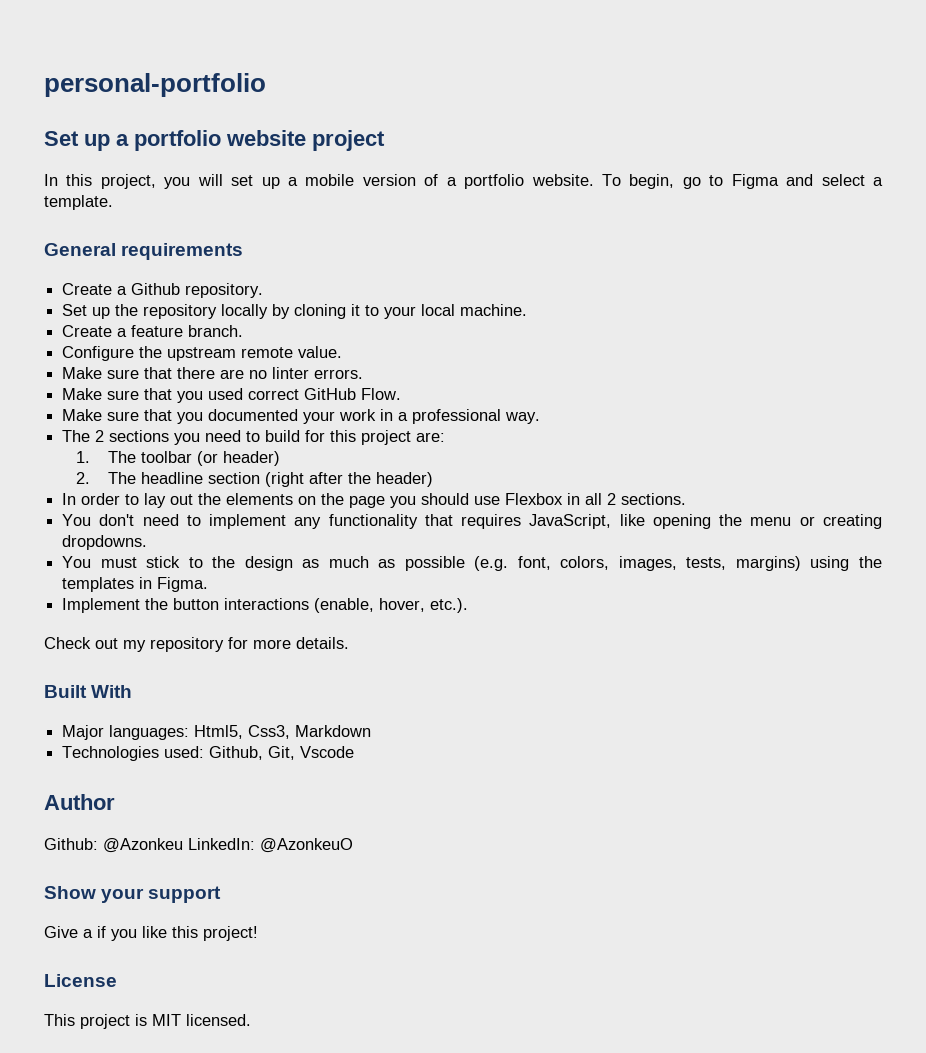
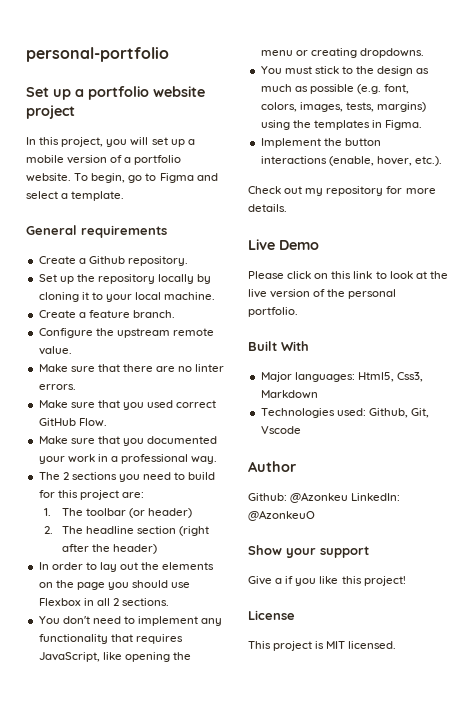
+ Live Demo
+ Please click on this link to look at the live version of the personal portfolio.

